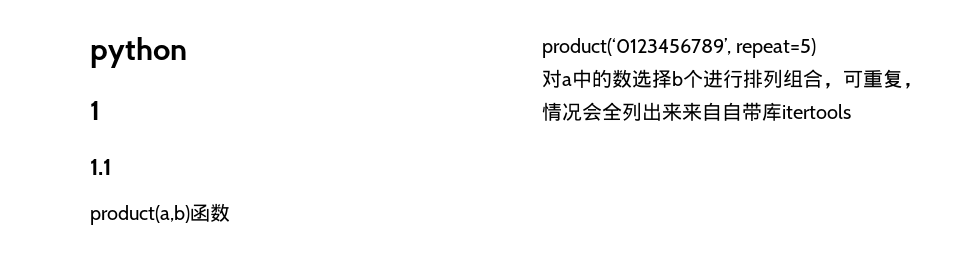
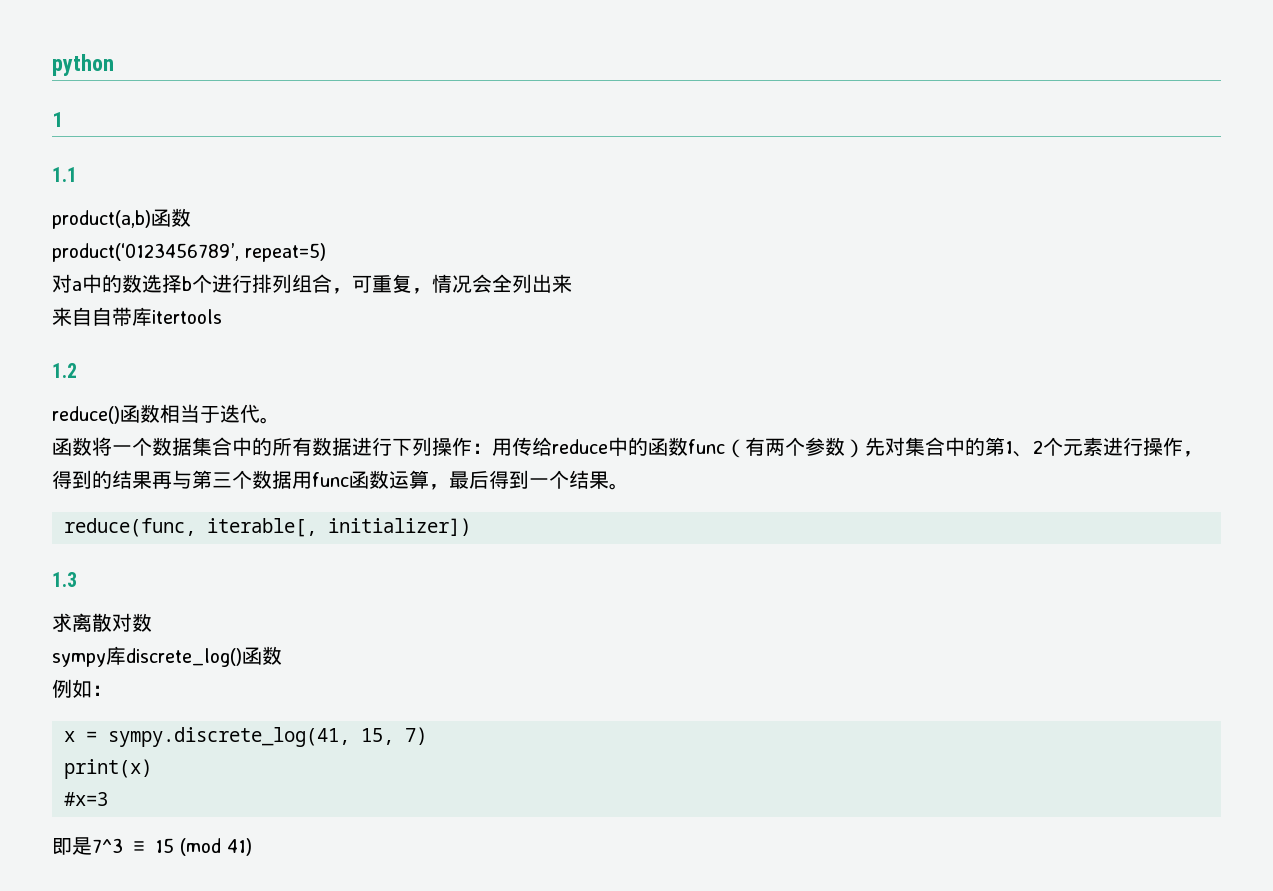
- 对a中的数选择b个进行排列组合，可重复，情况会全列出来来自自带库itertools
+ 对a中的数选择b个进行排列组合，可重复，情况会全列出来
+ 来自自带库itertools
+ 1.2
+ reduce()函数相当于迭代。
+ 函数将一个数据集合中的所有数据进行下列操作：用传给reduce中的函数func（有两个参数）先对集合中的第1、2个元素进行操作，得到的结果再与第三个数据用func函数运算，最后得到一个结果。
+ reduce(func, iterable[, initializer])
+ 1.3
+ 求离散对数
+ sympy库discrete_log()函数
+ 例如：
+ x = sympy.discrete_log(41, 15, 7)
+ print(x)
+ #x=3
+ 即是7^3 ≡ 15 (mod 41)

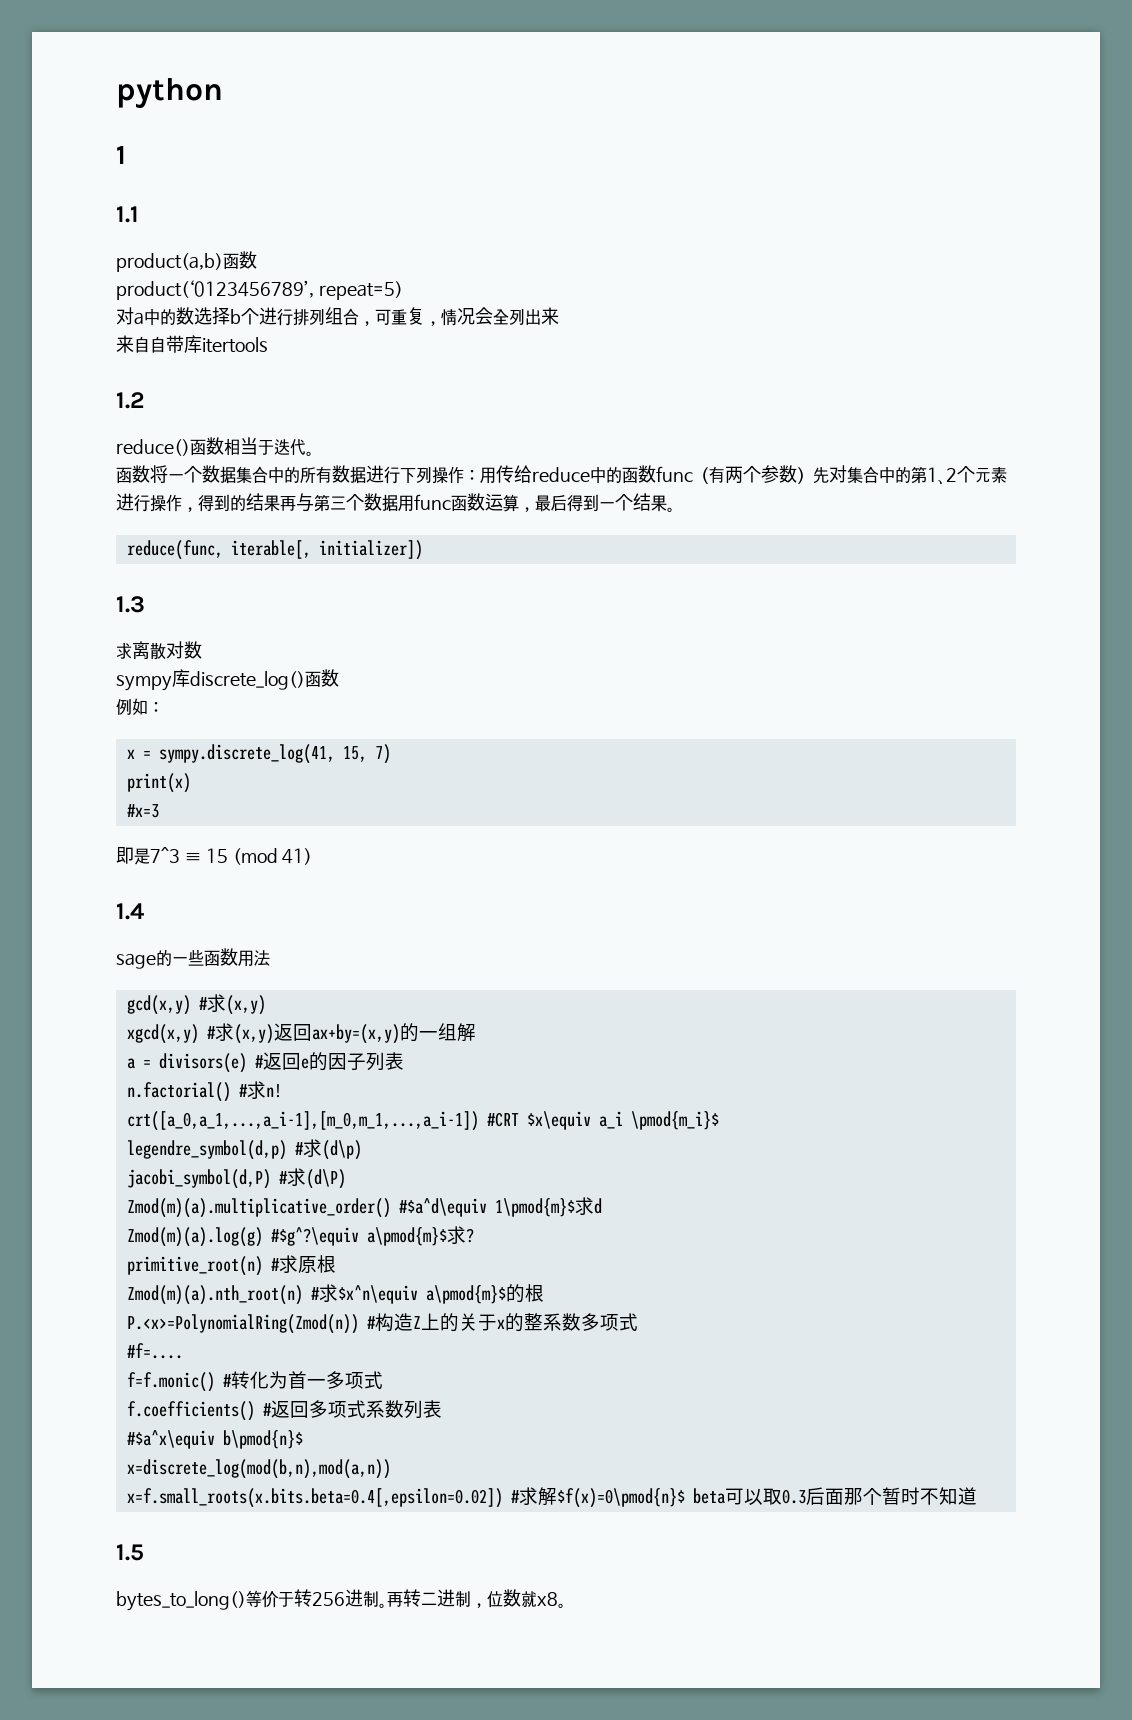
+ 1.4
+ sage的一些函数用法
+ gcd(x,y) #求(x,y)
+ xgcd(x,y) #求(x,y)返回ax+by=(x,y)的一组解
+ a = divisors(e) #返回e的因子列表
+ n.factorial() #求n!
+ crt([a_0,a_1,...,a_i-1],[m_0,m_1,...,a_i-1]) #CRT $x\equiv a_i \pmod{m_i}$
+ legendre_symbol(d,p) #求(d\p)
+ jacobi_symbol(d,P) #求(d\P)
+ Zmod(m)(a).multiplicative_order() #$a^d\equiv 1\pmod{m}$求d
+ Zmod(m)(a).log(g) #$g^?\equiv a\pmod{m}$求?
+ primitive_root(n) #求原根
+ Zmod(m)(a).nth_root(n) #求$x^n\equiv a\pmod{m}$的根
+ P.<x>=PolynomialRing(Zmod(n)) #构造Z上的关于x的整系数多项式
+ #f=....
+ f=f.monic() #转化为首一多项式
+ f.coefficients() #返回多项式系数列表
+ #$a^x\equiv b\pmod{n}$
+ x=discrete_log(mod(b,n),mod(a,n))
+ x=f.small_roots(x.bits.beta=0.4[,epsilon=0.02]) #求解$f(x)=0\pmod{n}$ beta可以取0.3后面那个暂时不知道
+ 1.5
+ bytes_to_long()等价于转256进制。再转二进制，位数就x8。

